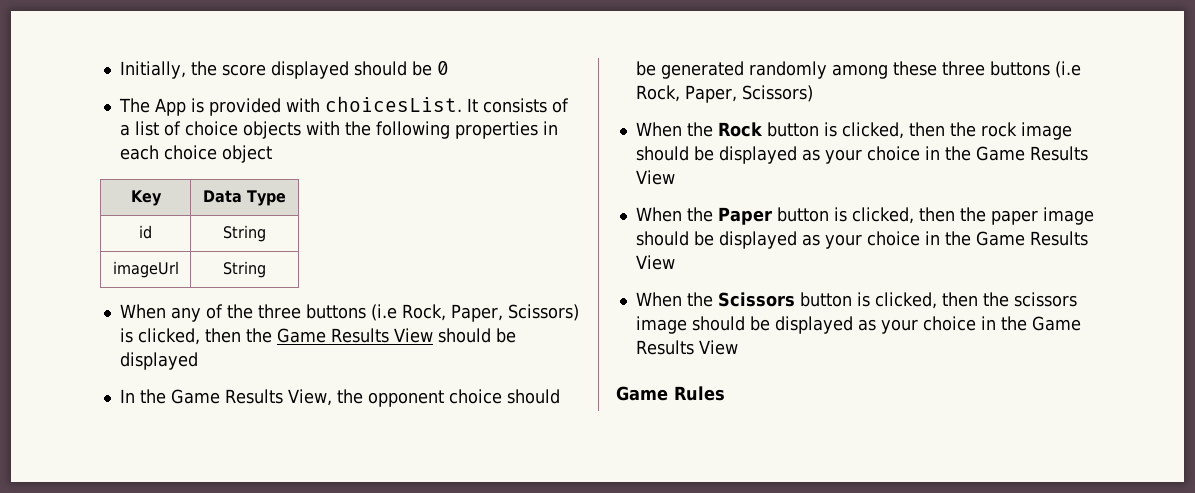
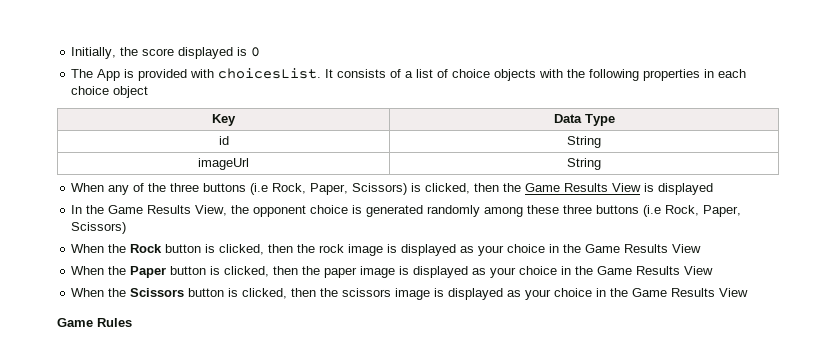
- Initially, the score displayed should be 0
+ Initially, the score displayed is 0
- When any of the three buttons (i.e Rock, Paper, Scissors) is clicked, then the Game Results View should be displayed
+ When any of the three buttons (i.e Rock, Paper, Scissors) is clicked, then the Game Results View is displayed
- In the Game Results View, the opponent choice should be generated randomly among these three buttons (i.e Rock, Paper, Scissors)
+ In the Game Results View, the opponent choice is generated randomly among these three buttons (i.e Rock, Paper, Scissors)
- When the Rock button is clicked, then the rock image should be displayed as your choice in the Game Results View
+ When the Rock button is clicked, then the rock image is displayed as your choice in the Game Results View
- When the Paper button is clicked, then the paper image should be displayed as your choice in the Game Results View
+ When the Paper button is clicked, then the paper image is displayed as your choice in the Game Results View
- When the Scissors button is clicked, then the scissors image should be displayed as your choice in the Game Results View
+ When the Scissors button is clicked, then the scissors image is displayed as your choice in the Game Results View

